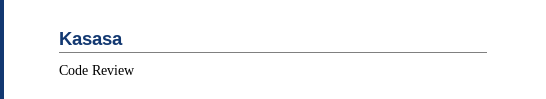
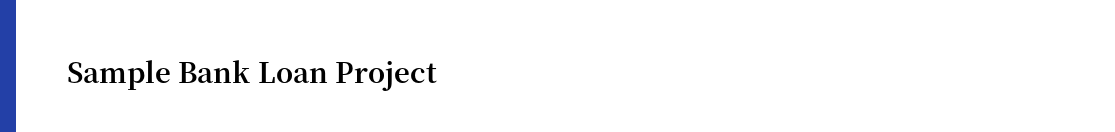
- Kasasa
- Code Review
+ Sample Bank Loan Project

